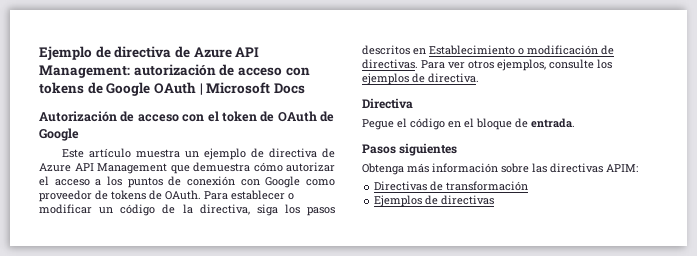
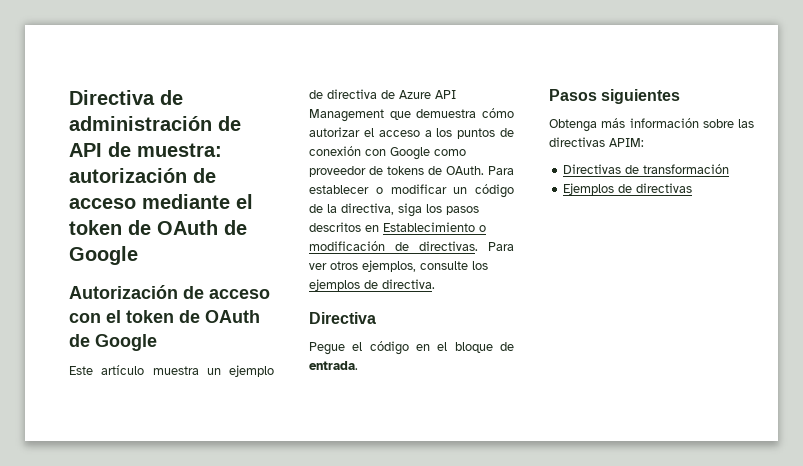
- Ejemplo de directiva de Azure API Management: autorización de acceso con tokens de Google OAuth | Microsoft Docs
+ Directiva de administración de API de muestra: autorización de acceso mediante el token de OAuth de Google

